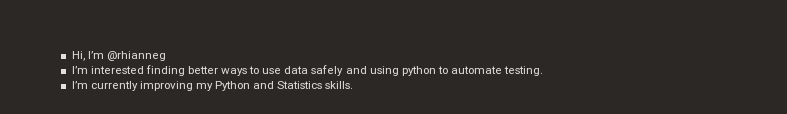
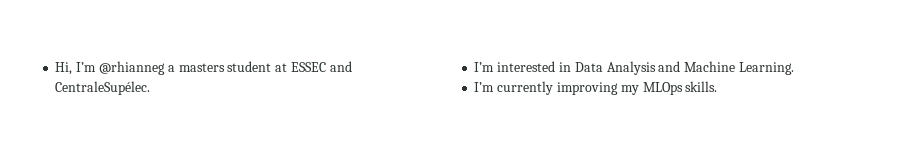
- Hi, I’m @rhianneg
- I’m interested finding better ways to use data safely and using python to automate testing.
+ Hi, I’m @rhianneg a masters student at ESSEC and CentraleSupélec.
+ I’m interested in Data Analysis and Machine Learning.
- I’m currently improving my Python and Statistics skills.
+ I’m currently improving my MLOps skills.

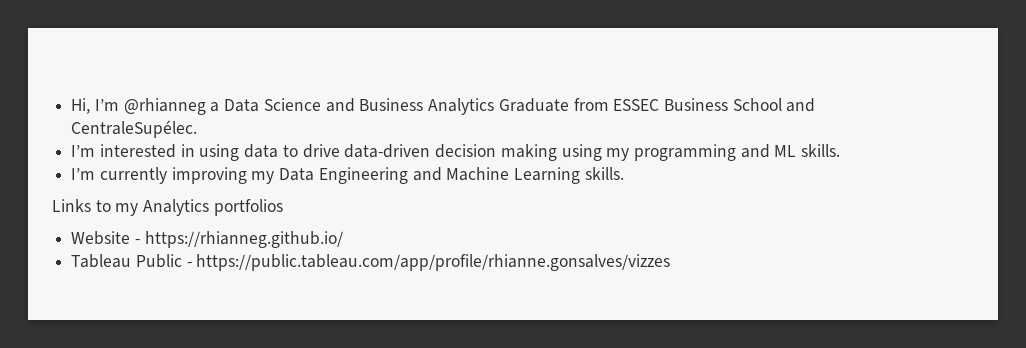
- Hi, I’m @rhianneg a masters student at ESSEC and CentraleSupélec.
+ Hi, I’m @rhianneg a Data Science and Business Analytics Graduate from ESSEC Business School and CentraleSupélec.
- I’m interested in Data Analysis and Machine Learning.
- I’m currently improving my MLOps skills.
+ I’m interested in using data to drive data-driven decision making using my programming and ML skills.
+ I’m currently improving my Data Engineering and Machine Learning skills.
+ Links to my Analytics portfolios
+ Website - https://rhianneg.github.io/
+ Tableau Public - https://public.tableau.com/app/profile/rhianne.gonsalves/vizzes

